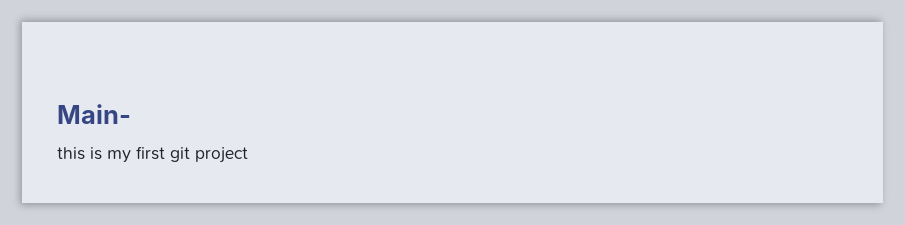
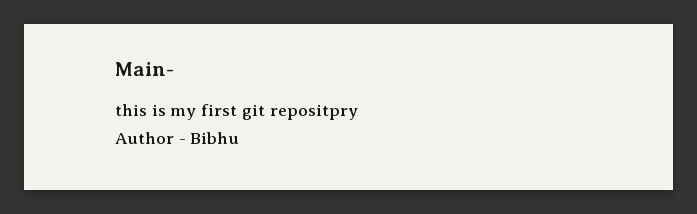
- this is my first git project
+ this is my first git repositpry
+ Author - Bibhu

